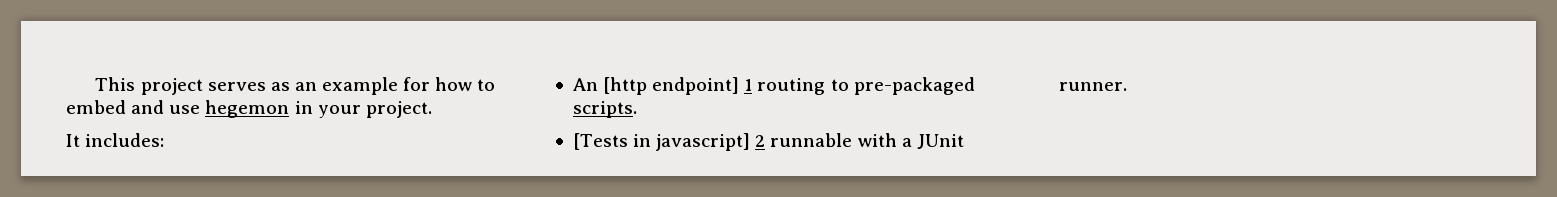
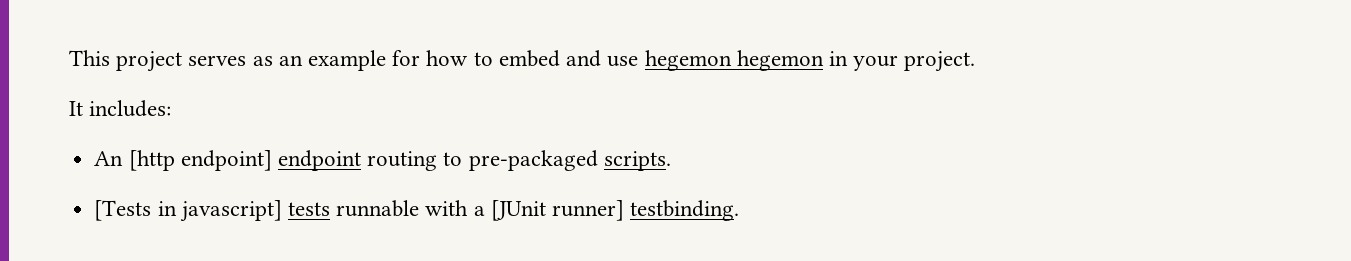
- This project serves as an example for how to embed and use hegemon in your project.
+ This project serves as an example for how to embed and use hegemon hegemon in your project.
- An [http endpoint] 1 routing to pre-packaged scripts.
+ An [http endpoint] endpoint routing to pre-packaged scripts.
- [Tests in javascript] 2 runnable with a JUnit runner.
+ [Tests in javascript] tests runnable with a [JUnit runner] testbinding.

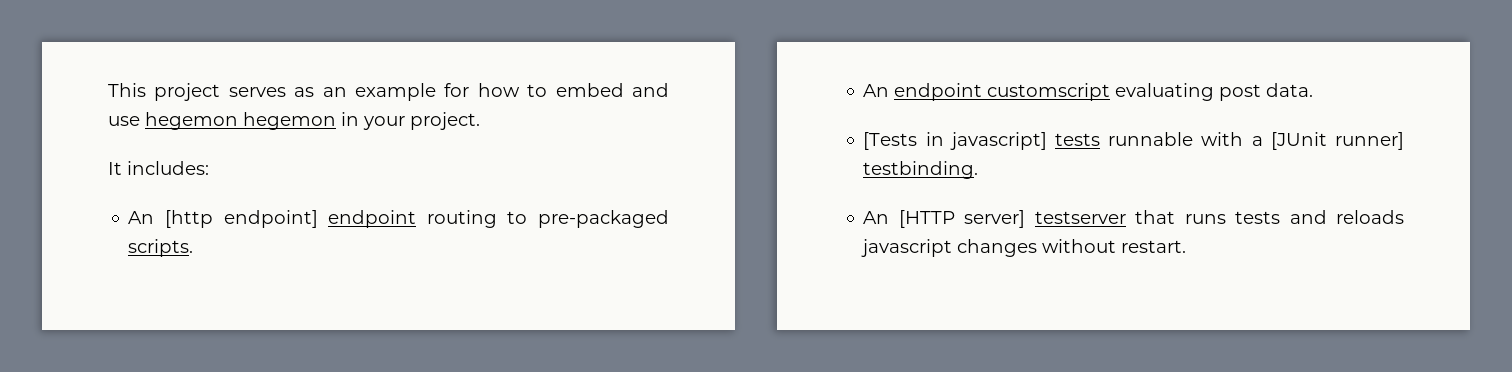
+ An endpoint customscript evaluating post data.
+ An [HTTP server] testserver that runs tests and reloads javascript changes without restart.

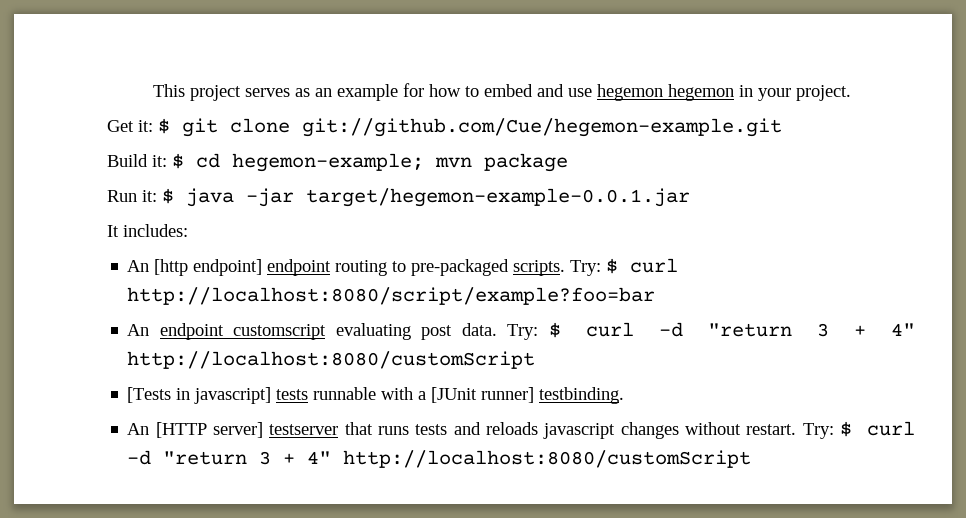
+ Get it: $ git clone git://github.com/Cue/hegemon-example.git
+ Build it: $ cd hegemon-example; mvn package
+ Run it: $ java -jar target/hegemon-example-0.0.1.jar
+ Try: $ curl http://localhost:8080/script/example?foo=bar
- An endpoint customscript evaluating post data.
+ An endpoint customscript evaluating post data. Try: $ curl -d "return 3 + 4" http://localhost:8080/customScript
- An [HTTP server] testserver that runs tests and reloads javascript changes without restart.
+ An [HTTP server] testserver that runs tests and reloads javascript changes without restart. Try: $ curl -d "return 3 + 4" http://localhost:8080/customScript

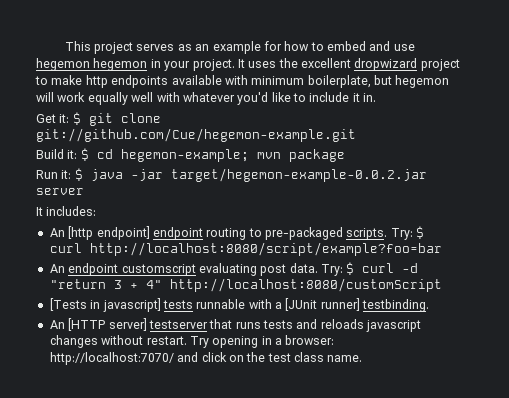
+ It uses the excellent dropwizard project to make http endpoints available with minimum boilerplate, but hegemon will work equally well with whatever you'd like to include it in.
- Run it: $ java -jar target/hegemon-example-0.0.1.jar
+ Run it: $ java -jar target/hegemon-example-0.0.2.jar server
- An [HTTP server] testserver that runs tests and reloads javascript changes without restart. Try: $ curl -d "return 3 + 4" http://localhost:8080/customScript
+ An [HTTP server] testserver that runs tests and reloads javascript changes without restart. Try opening in a browser: http://localhost:7070/ and click on the test class name.

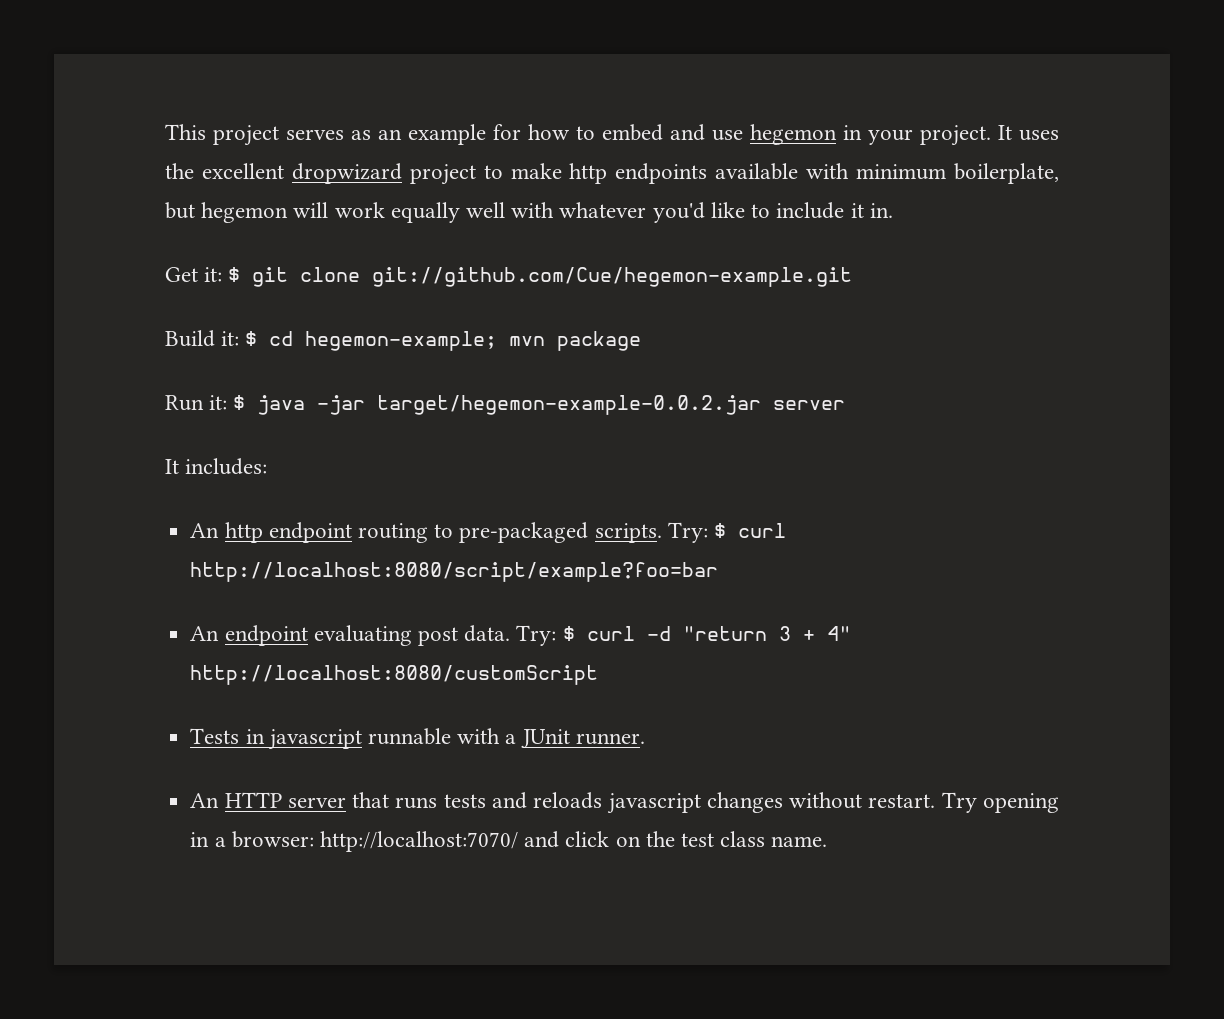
- This project serves as an example for how to embed and use hegemon hegemon in your project.
+ This project serves as an example for how to embed and use hegemon in your project.
- An [http endpoint] endpoint routing to pre-packaged scripts.
+ An http endpoint routing to pre-packaged scripts.
- An endpoint customscript evaluating post data.
+ An endpoint evaluating post data.
- [Tests in javascript] tests runnable with a [JUnit runner] testbinding.
- An [HTTP server] testserver that runs tests and reloads javascript changes without restart.
+ Tests in javascript runnable with a JUnit runner.
+ An HTTP server that runs tests and reloads javascript changes without restart.

